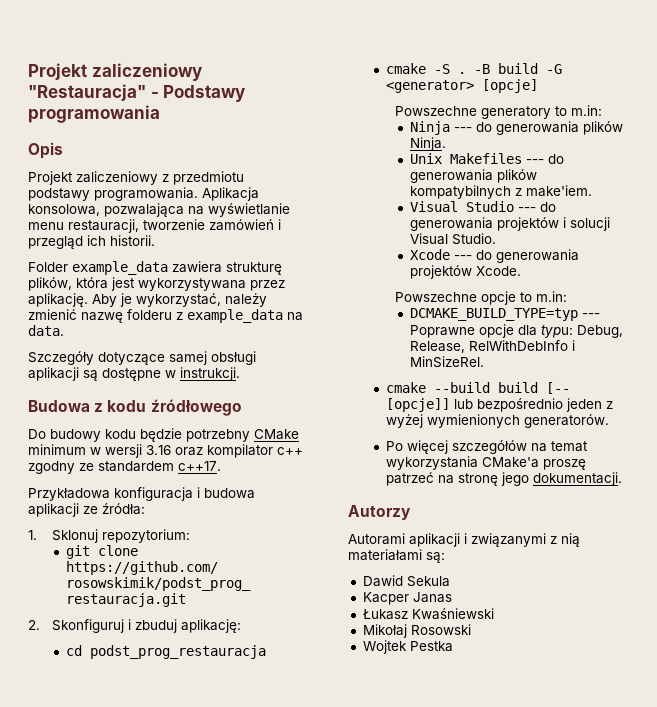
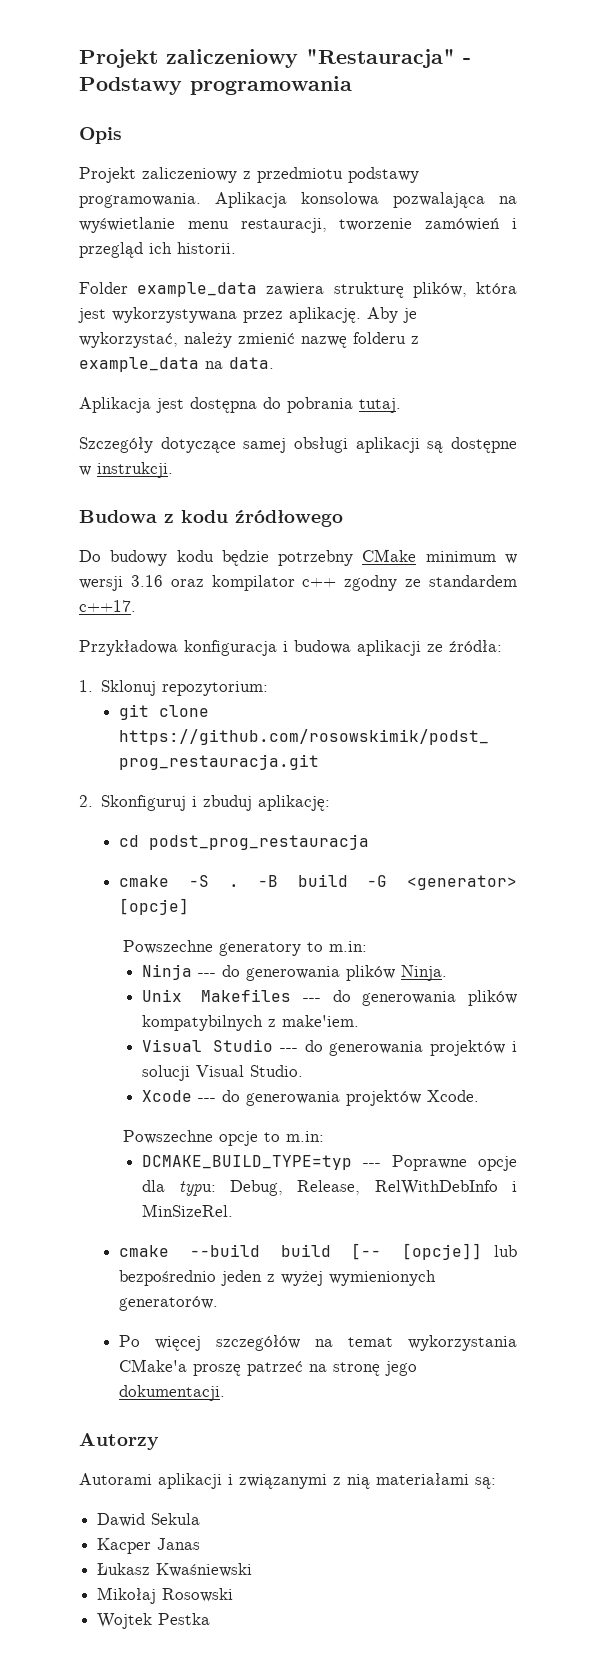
- Aplikacja konsolowa, pozwalająca na wyświetlanie menu restauracji, tworzenie zamówień i przegląd ich historii.
+ Aplikacja konsolowa pozwalająca na wyświetlanie menu restauracji, tworzenie zamówień i przegląd ich historii.
+ Aplikacja jest dostępna do pobrania tutaj.

